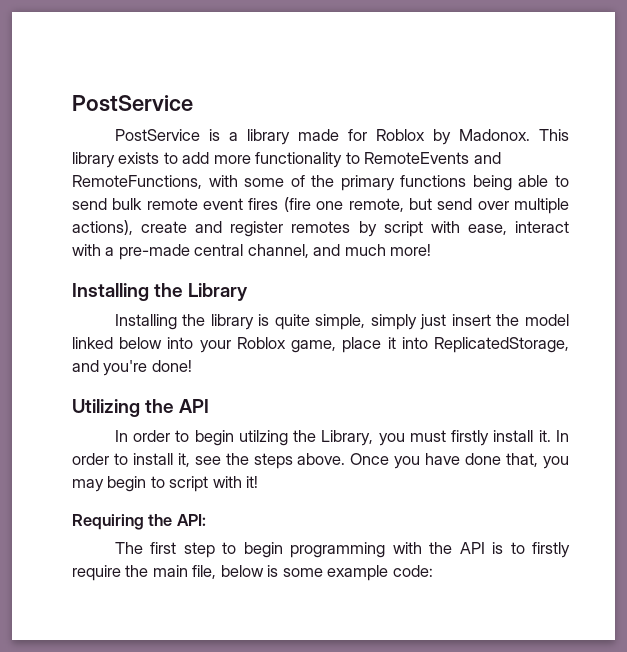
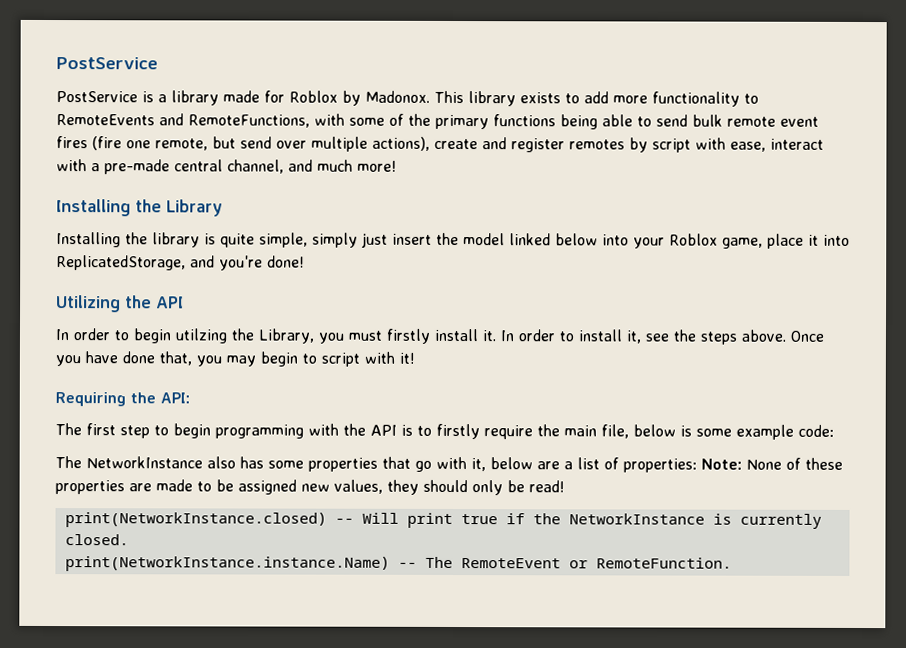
+ The NetworkInstance also has some properties that go with it, below are a list of properties: Note: None of these properties are made to be assigned new values, they should only be read!
+ print(NetworkInstance.closed) -- Will print true if the NetworkInstance is currently closed.
+ print(NetworkInstance.instance.Name) -- The RemoteEvent or RemoteFunction.

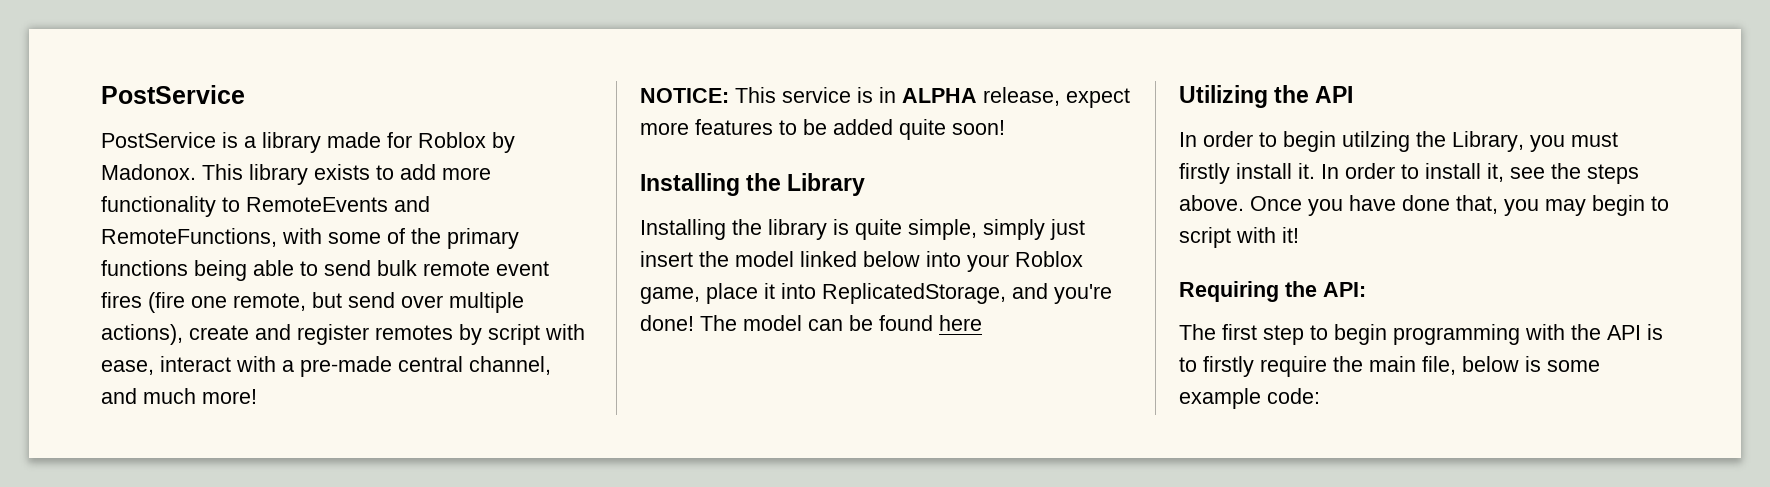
+ NOTICE: This service is in ALPHA release, expect more features to be added quite soon!
+ The model can be found here
- The NetworkInstance also has some properties that go with it, below are a list of properties: Note: None of these properties are made to be assigned new values, they should only be read!
- print(NetworkInstance.closed) -- Will print true if the NetworkInstance is currently closed.
- print(NetworkInstance.instance.Name) -- The RemoteEvent or RemoteFunction.

